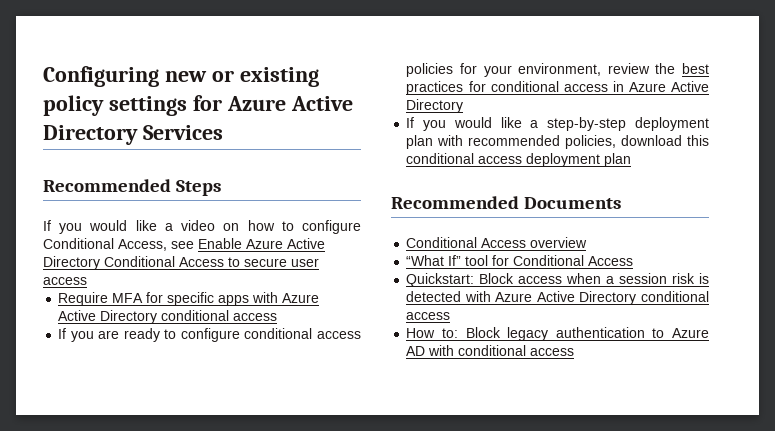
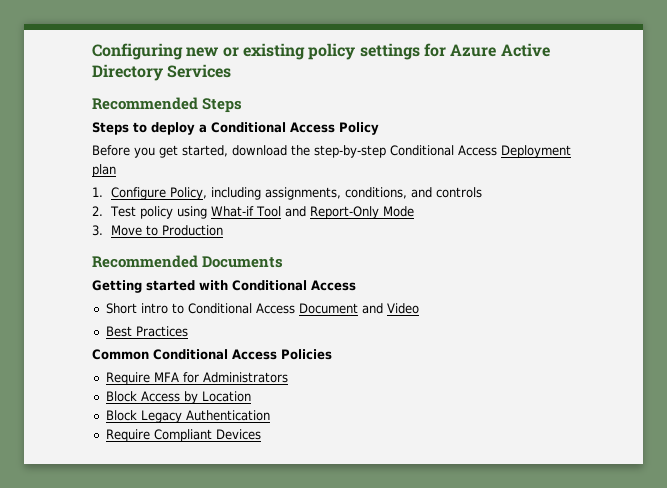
- If you would like a video on how to configure Conditional Access, see Enable Azure Active Directory Conditional Access to secure user access
- Require MFA for specific apps with Azure Active Directory conditional access
- If you are ready to configure conditional access policies for your environment, review the best practices for conditional access in Azure Active Directory
- If you would like a step-by-step deployment plan with recommended policies, download this conditional access deployment plan
+ Steps to deploy a Conditional Access Policy
+ Before you get started, download the step-by-step Conditional Access Deployment plan
+ 1. Configure Policy, including assignments, conditions, and controls
+ 2. Test policy using What-if Tool and Report-Only Mode
+ 3. Move to Production
  Recommended Documents
- Conditional Access overview
- “What If” tool for Conditional Access
- Quickstart: Block access when a session risk is detected with Azure Active Directory conditional access
- How to: Block legacy authentication to Azure AD with conditional access
+ Getting started with Conditional Access
+ Short intro to Conditional Access Document and Video
+ Best Practices
+ Common Conditional Access Policies
+ Require MFA for Administrators
+ Block Access by Location
+ Block Legacy Authentication
+ Require Compliant Devices

